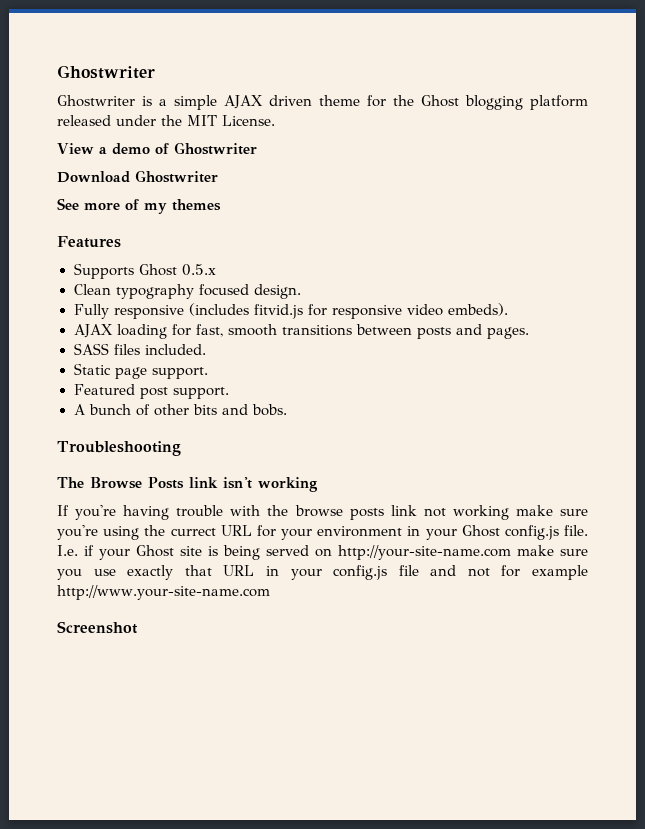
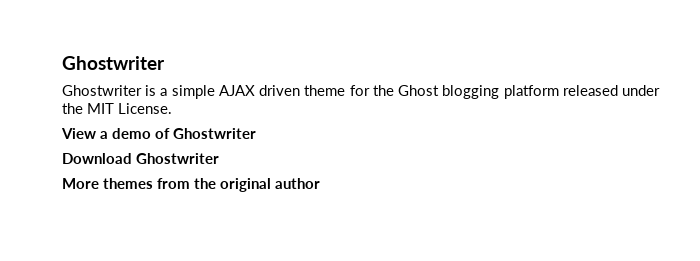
- See more of my themes
- Features
- Supports Ghost 0.5.x
- Clean typography focused design.
- Fully responsive (includes fitvid.js for responsive video embeds).
- AJAX loading for fast, smooth transitions between posts and pages.
- SASS files included.
- Static page support.
- Featured post support.
- A bunch of other bits and bobs.
- Troubleshooting
- The Browse Posts link isn't working
- If you're having trouble with the browse posts link not working make sure you're using the currect URL for your environment in your Ghost config.js file. I.e. if your Ghost site is being served on http://your-site-name.com make sure you use exactly that URL in your config.js file and not for example http://www.your-site-name.com
- Screenshot
+ More themes from the original author

